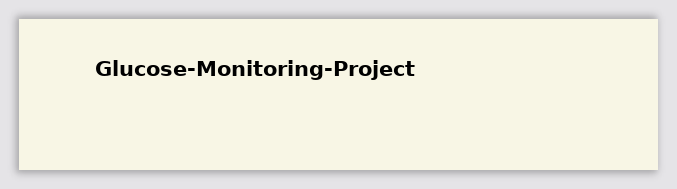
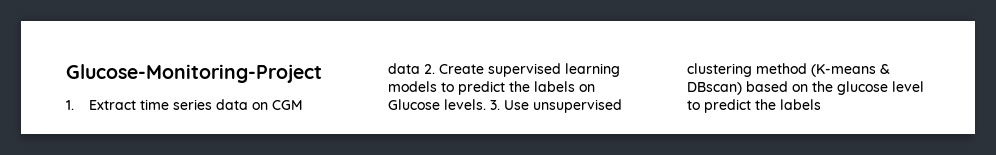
+ 1. Extract time series data on CGM data 2. Create supervised learning models to predict the labels on Glucose levels. 3. Use unsupervised clustering method (K-means & DBscan) based on the glucose level to predict the labels

